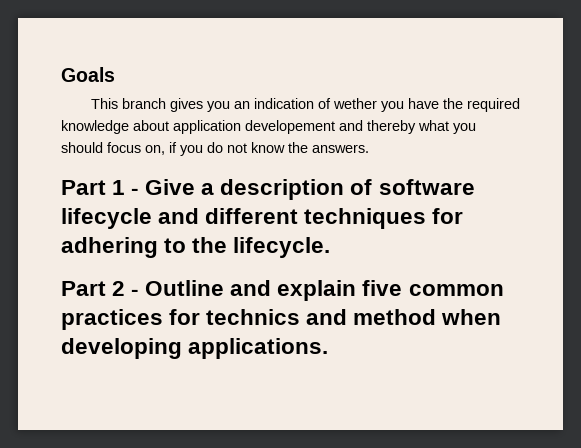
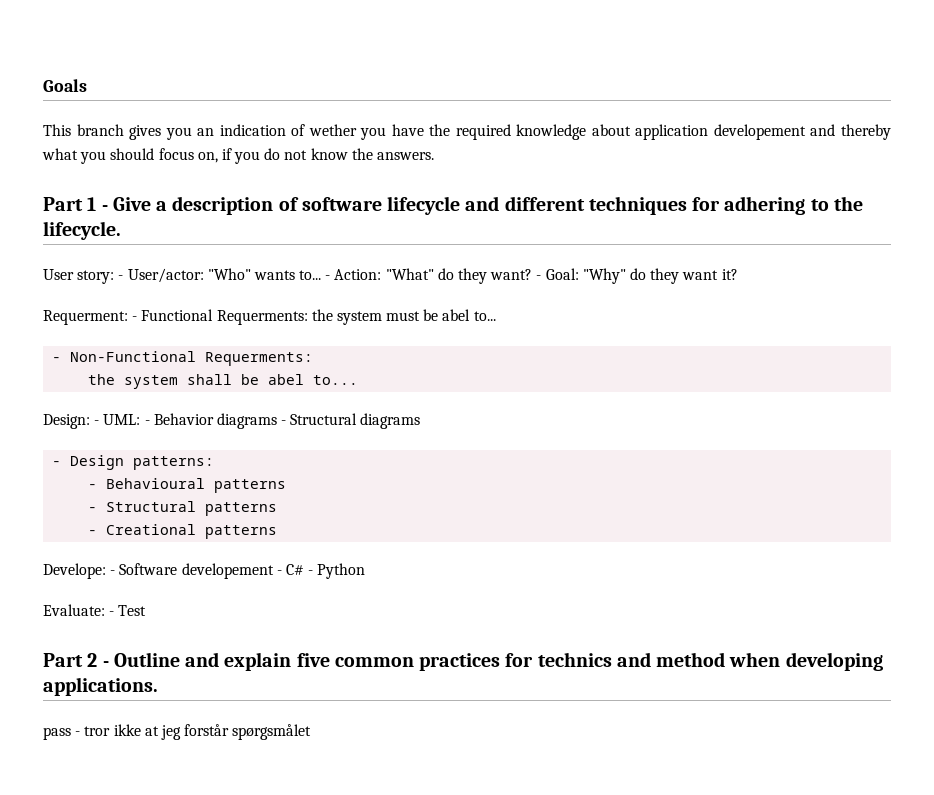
+ User story: - User/actor: "Who" wants to... - Action: "What" do they want? - Goal: "Why" do they want it?
+ Requerment: - Functional Requerments: the system must be abel to...
+ - Non-Functional Requerments:
+ the system shall be abel to...
+ Design: - UML: - Behavior diagrams - Structural diagrams
+ - Design patterns:
+ - Behavioural patterns
+ - Structural patterns
+ - Creational patterns
+ Develope: - Software developement - C# - Python
+ Evaluate: - Test
+ pass - tror ikke at jeg forstår spørgsmålet

